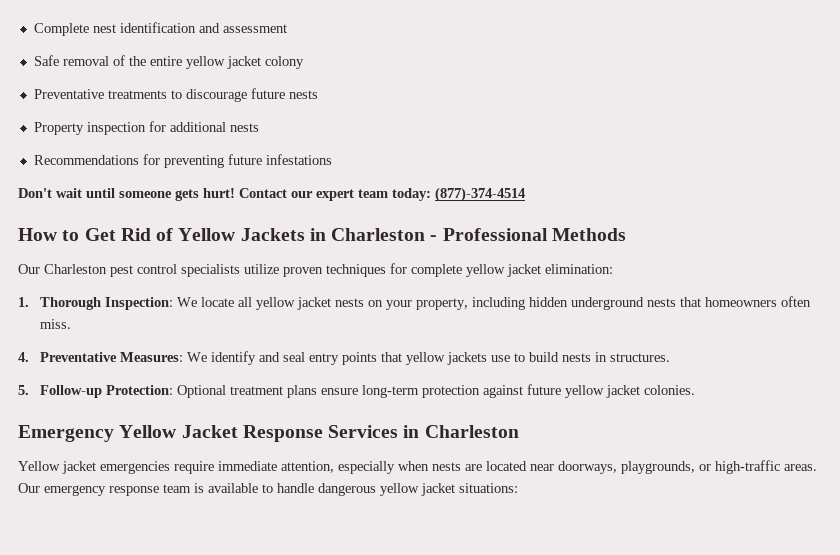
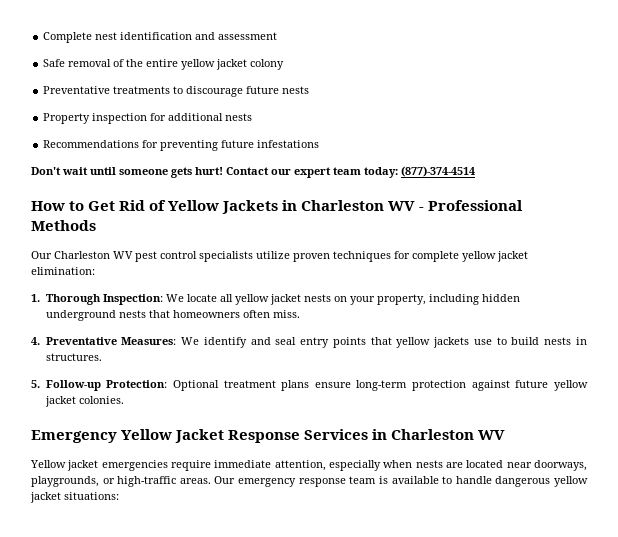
- How to Get Rid of Yellow Jackets in Charleston - Professional Methods
+ How to Get Rid of Yellow Jackets in Charleston WV - Professional Methods
- Our Charleston pest control specialists utilize proven techniques for complete yellow jacket elimination:
+ Our Charleston WV pest control specialists utilize proven techniques for complete yellow jacket elimination:
- Emergency Yellow Jacket Response Services in Charleston
+ Emergency Yellow Jacket Response Services in Charleston WV

